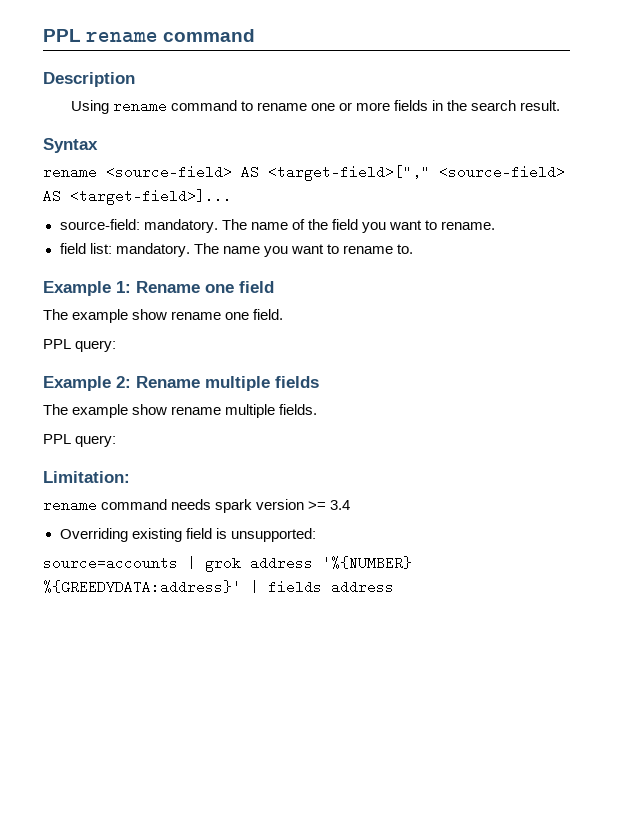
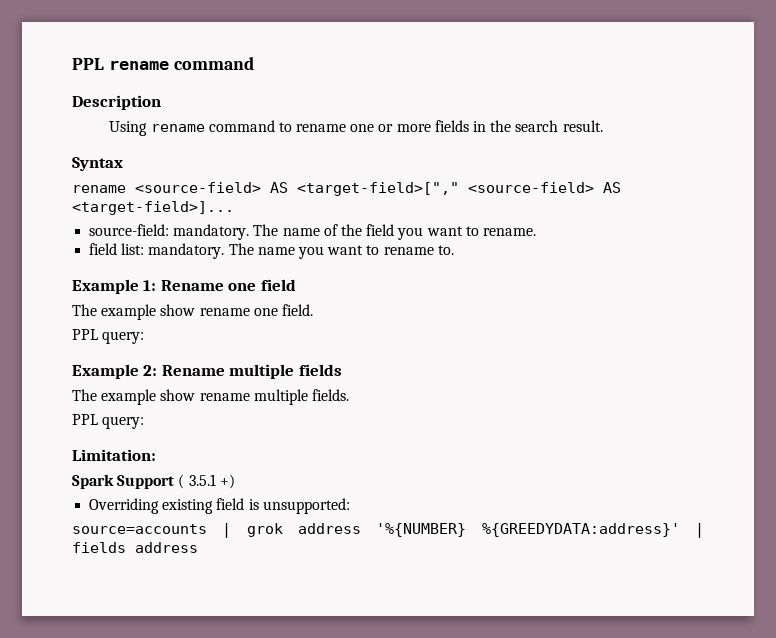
- rename command needs spark version >= 3.4
+ Spark Support ( 3.5.1 +)

